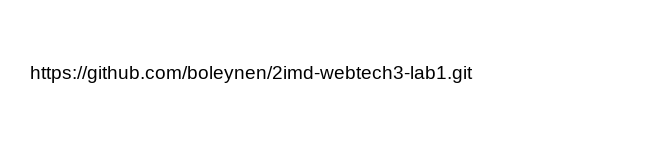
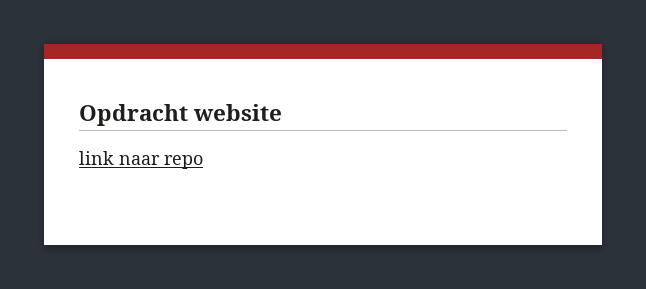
- https://github.com/boleynen/2imd-webtech3-lab1.git
+ Opdracht website
+ link naar repo

